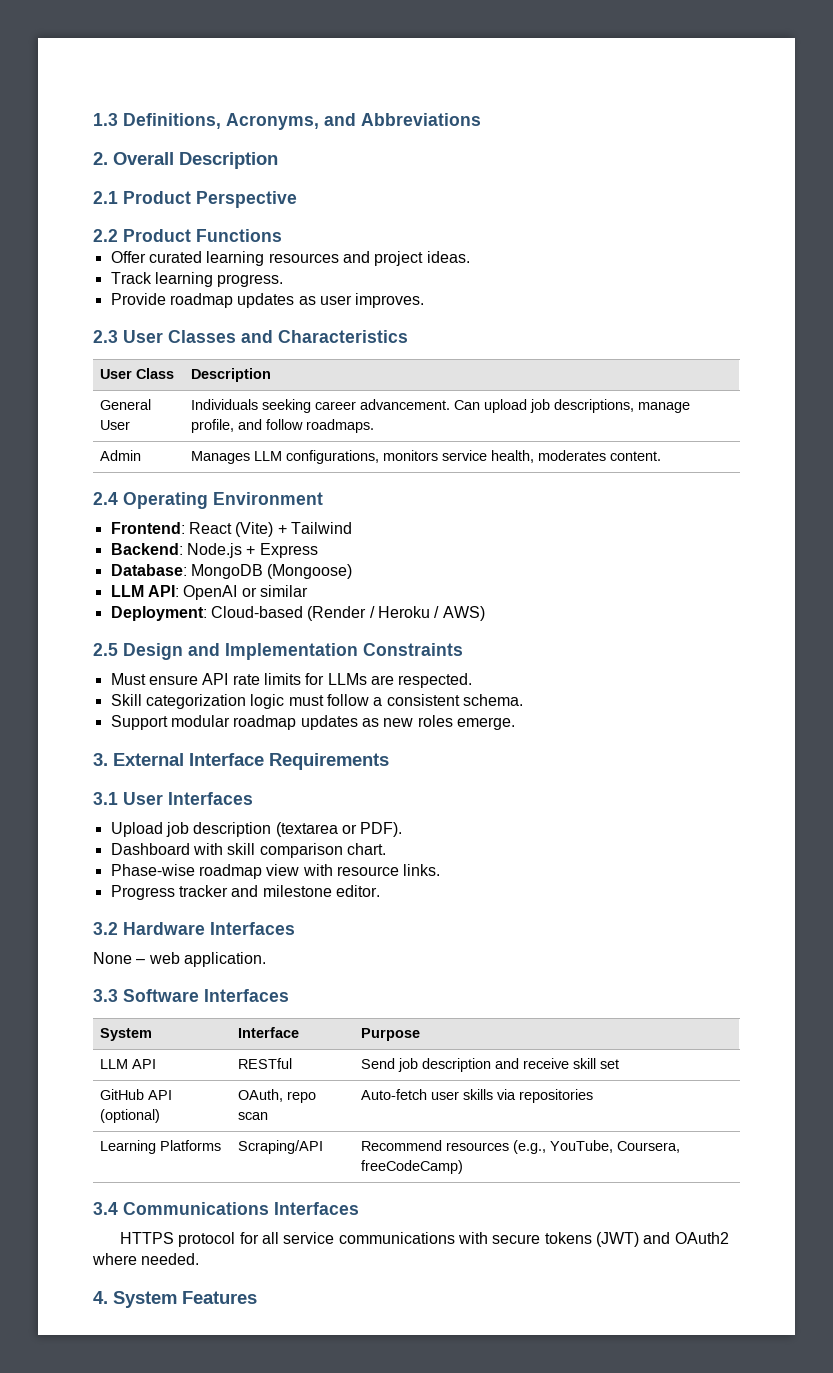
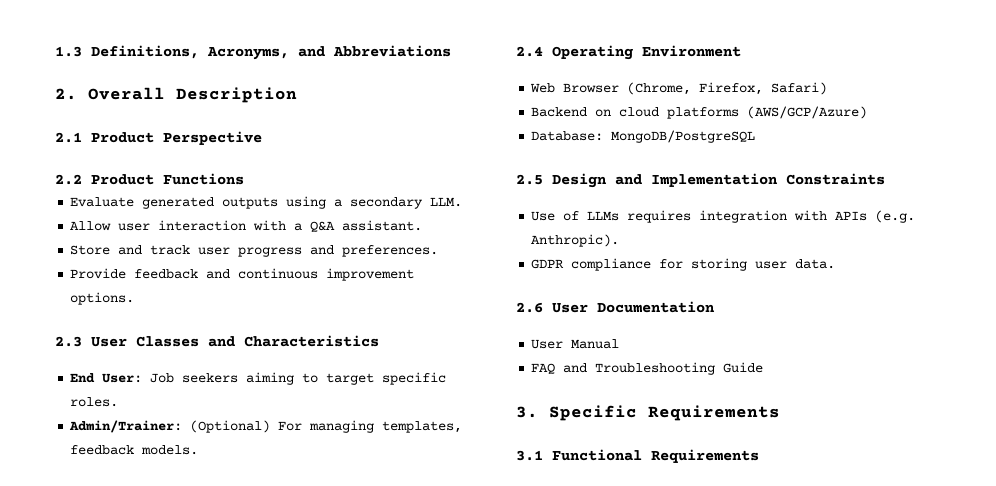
- Offer curated learning resources and project ideas.
- Track learning progress.
- Provide roadmap updates as user improves.
+ Evaluate generated outputs using a secondary LLM.
+ Allow user interaction with a Q&A assistant.
+ Store and track user progress and preferences.
+ Provide feedback and continuous improvement options.
- User Class | Description
- General User | Individuals seeking career advancement. Can upload job descriptions, manage profile, and follow roadmaps.
- Admin | Manages LLM configurations, monitors service health, moderates content.
+ End User: Job seekers aiming to target specific roles.
+ Admin/Trainer: (Optional) For managing templates, feedback models.
  2.4 Operating Environment
- Frontend: React (Vite) + Tailwind
- Backend: Node.js + Express
- Database: MongoDB (Mongoose)
- LLM API: OpenAI or similar
- Deployment: Cloud-based (Render / Heroku / AWS)
+ Web Browser (Chrome, Firefox, Safari)
+ Backend on cloud platforms (AWS/GCP/Azure)
+ Database: MongoDB/PostgreSQL
- Must ensure API rate limits for LLMs are respected.
- Skill categorization logic must follow a consistent schema.
- Support modular roadmap updates as new roles emerge.
+ Use of LLMs requires integration with APIs (e.g. Anthropic).
+ GDPR compliance for storing user data.
+ 2.6 User Documentation
+ User Manual
+ FAQ and Troubleshooting Guide
- 3. External Interface Requirements
+ 3. Specific Requirements
- 3.1 User Interfaces
- Upload job description (textarea or PDF).
- Dashboard with skill comparison chart.
- Phase-wise roadmap view with resource links.
- Progress tracker and milestone editor.
- 3.2 Hardware Interfaces
- None – web application.
- 3.3 Software Interfaces
- System | Interface | Purpose
- LLM API | RESTful | Send job description and receive skill set
- GitHub API (optional) | OAuth, repo scan | Auto-fetch user skills via repositories
- Learning Platforms | Scraping/API | Recommend resources (e.g., YouTube, Coursera, freeCodeCamp)
- 3.4 Communications Interfaces
- HTTPS protocol for all service communications with secure tokens (JWT) and OAuth2 where needed.
- 4. System Features
+ 3.1 Functional Requirements

